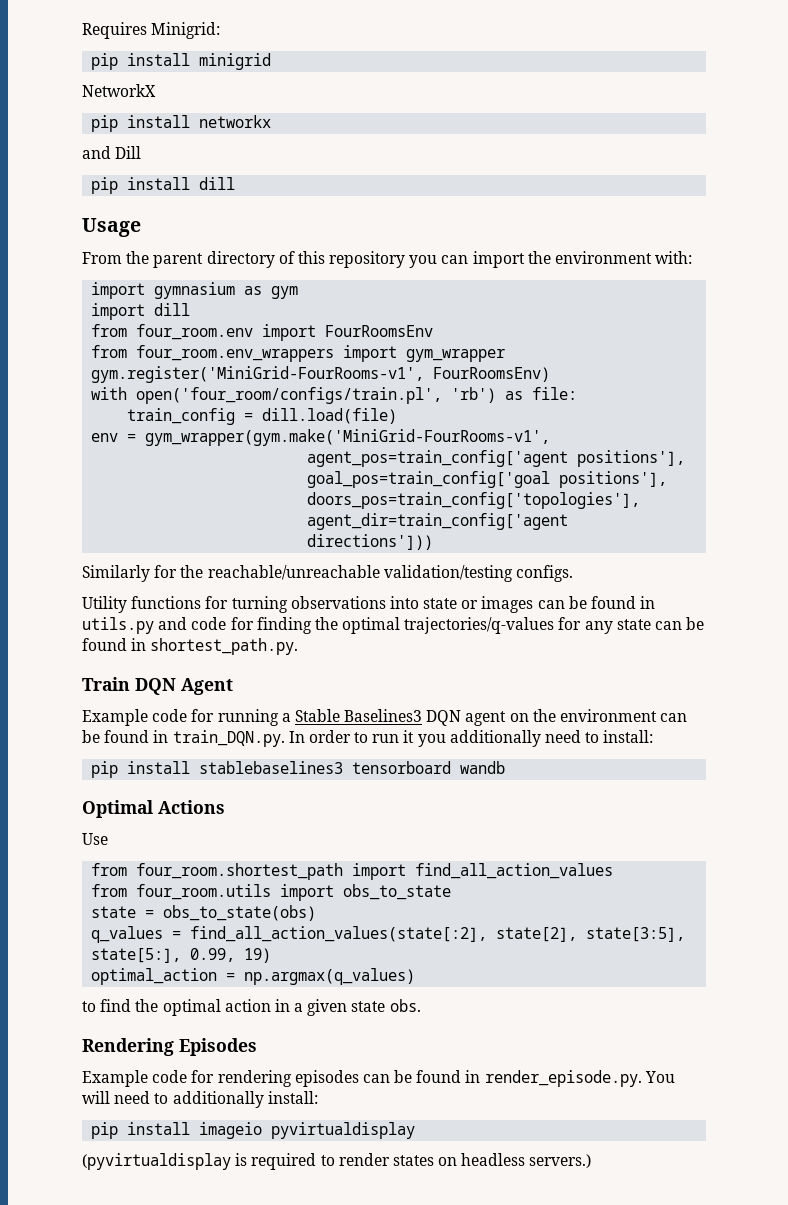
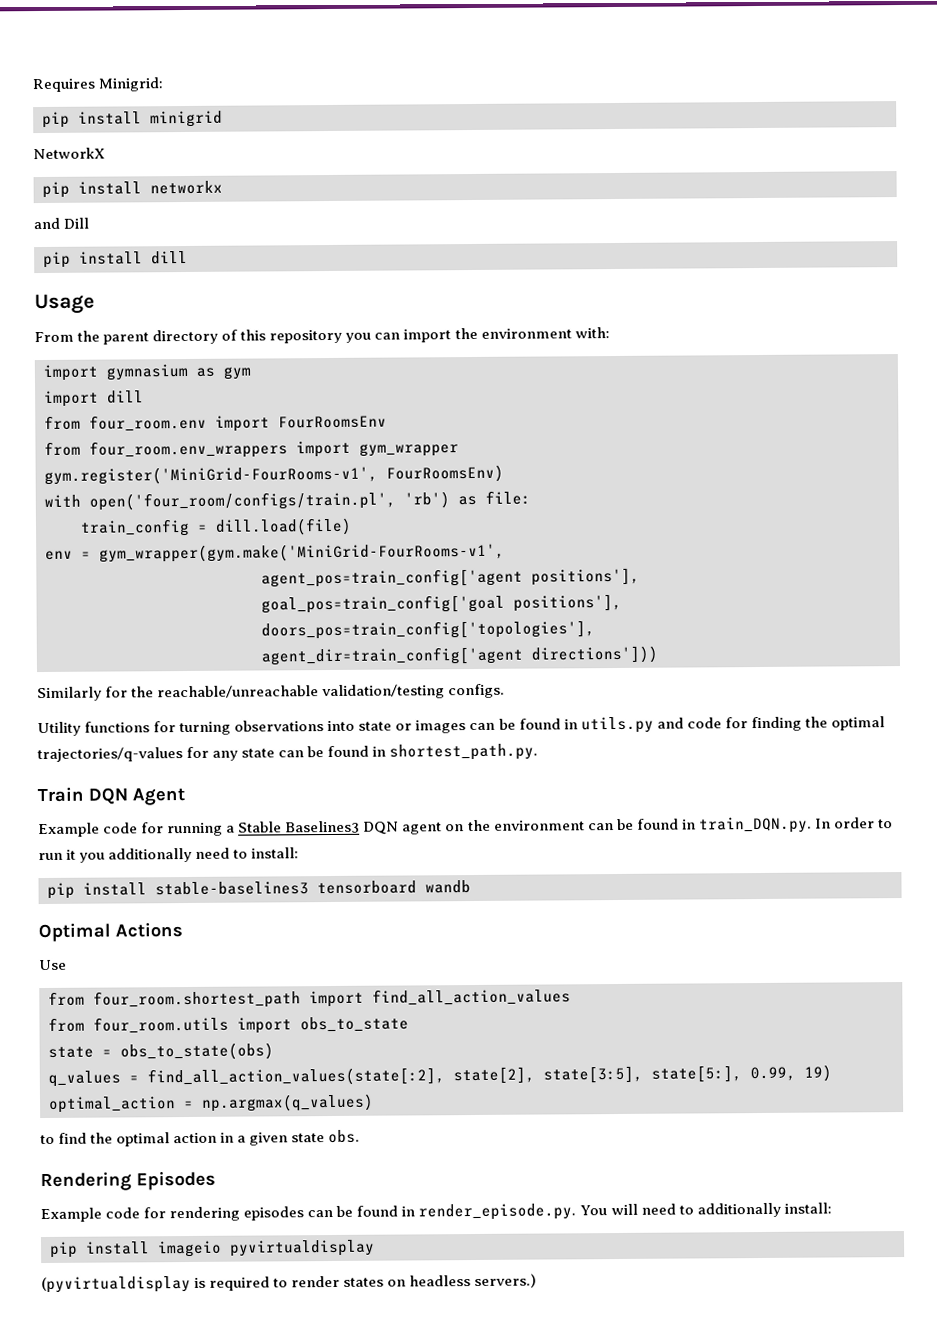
- pip install stablebaselines3 tensorboard wandb
+ pip install stable-baselines3 tensorboard wandb

